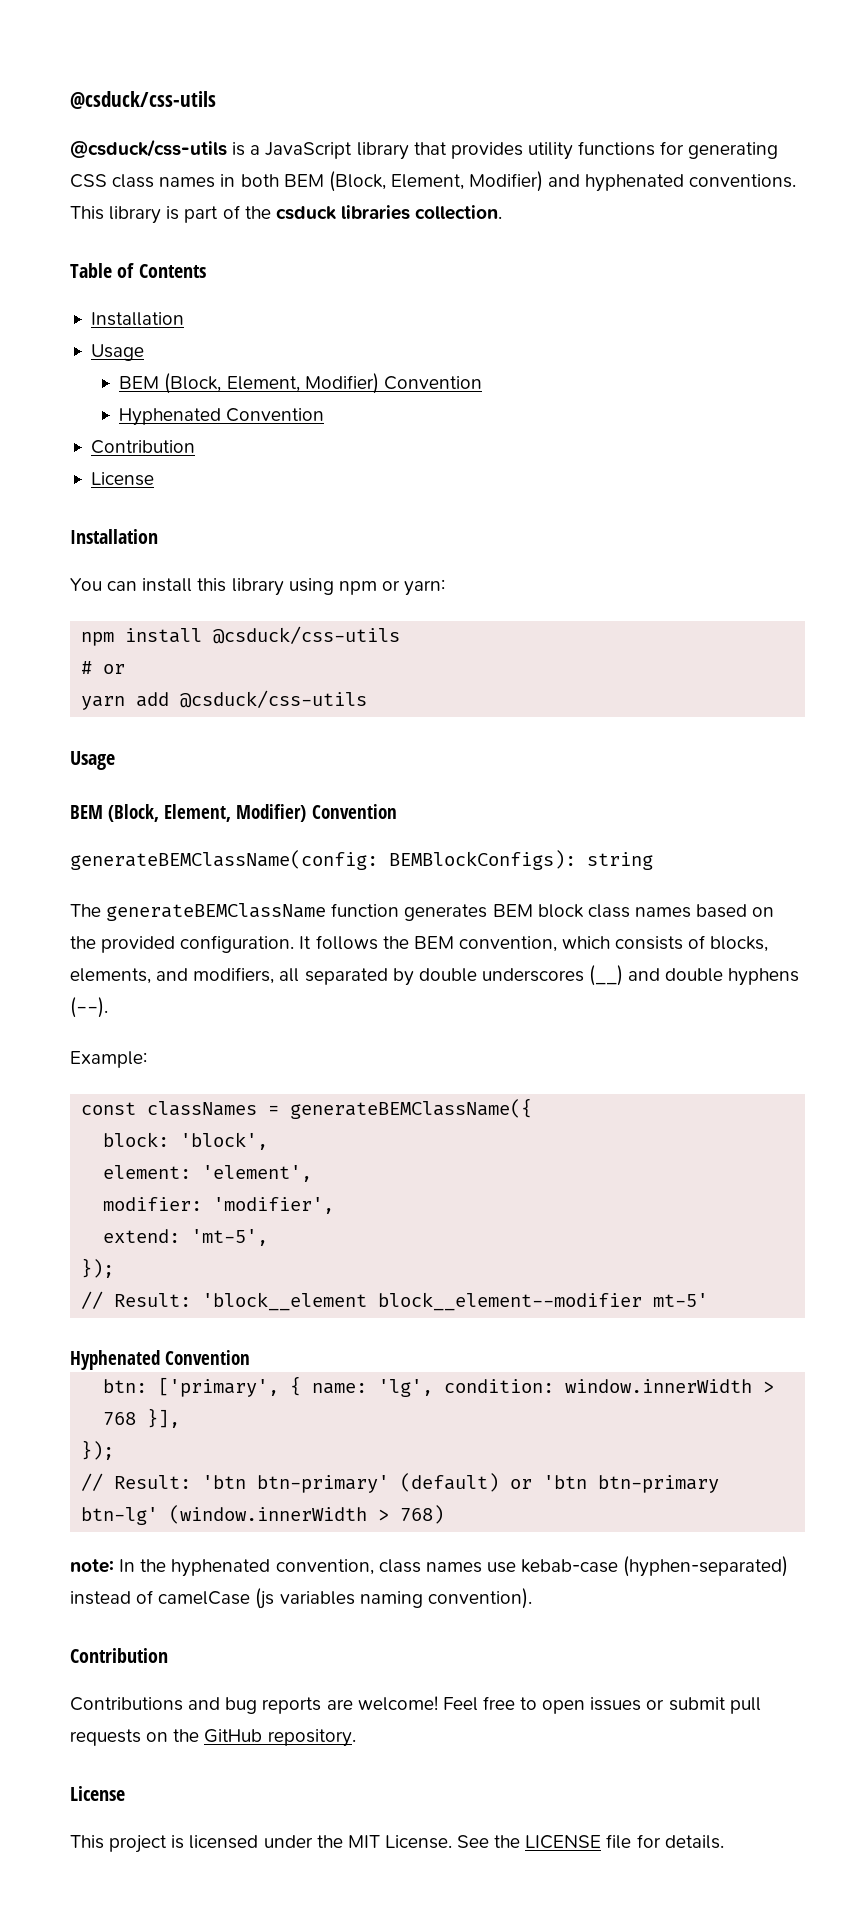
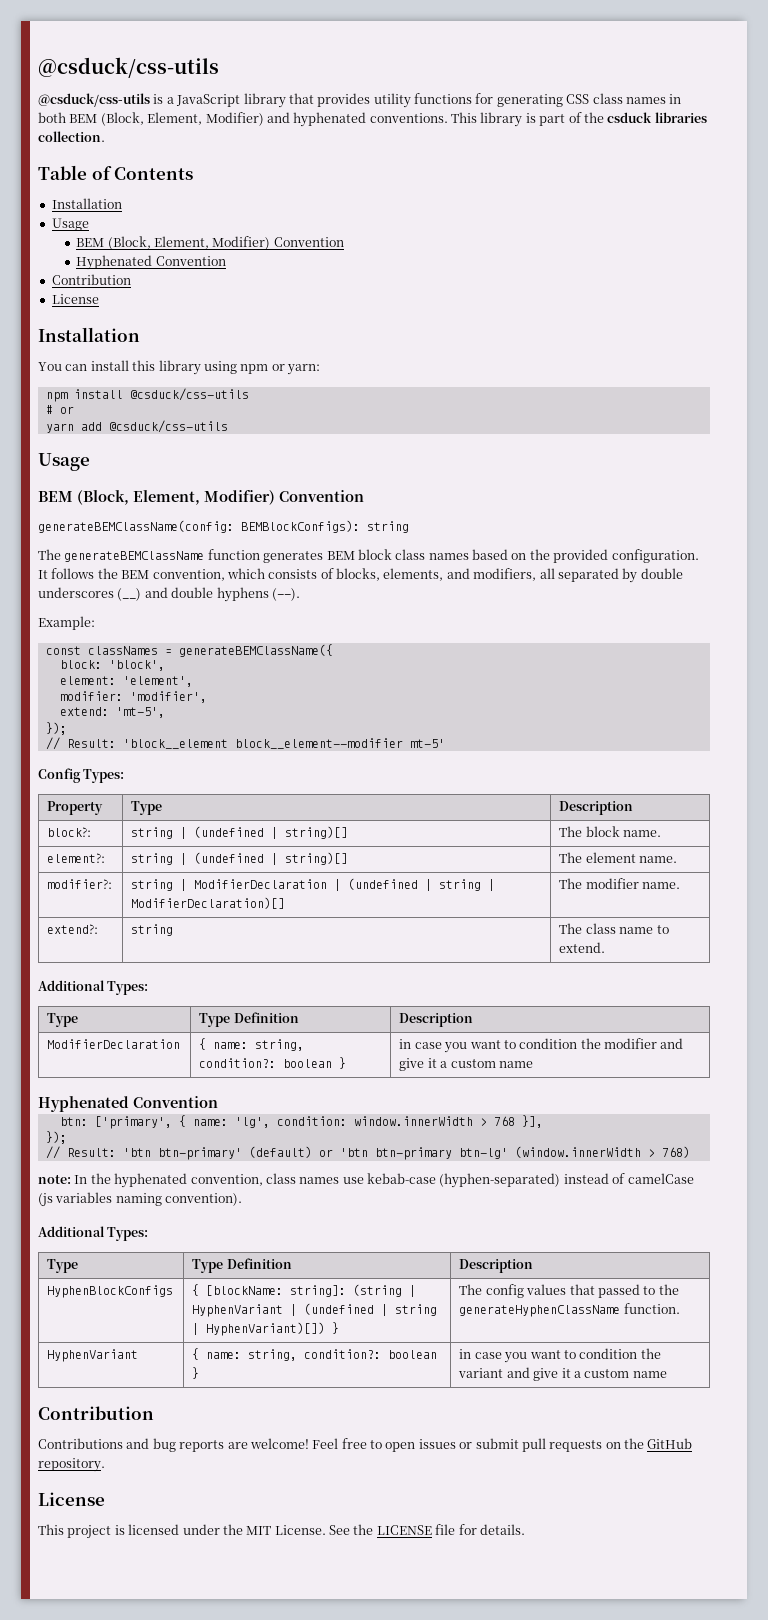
+ Config Types:
+ Property | Type | Description
+ block?: | string | (undefined | string)[] | The block name.
+ element?: | string | (undefined | string)[] | The element name.
+ modifier?: | string | ModifierDeclaration | (undefined | string | ModifierDeclaration)[] | The modifier name.
+ extend?: | string | The class name to extend.
+ Additional Types:
+ Type | Type Definition | Description
+ ModifierDeclaration | { name: string, condition?: boolean } | in case you want to condition the modifier and give it a custom name
  note: In the hyphenated convention, class names use kebab-case (hyphen-separated) instead of camelCase (js variables naming convention).
+ Additional Types:
+ Type | Type Definition | Description
+ HyphenBlockConfigs | { [blockName: string]: (string | HyphenVariant | (undefined | string | HyphenVariant)[]) } | The config values that passed to the generateHyphenClassName function.
+ HyphenVariant | { name: string, condition?: boolean } | in case you want to condition the variant and give it a custom name

